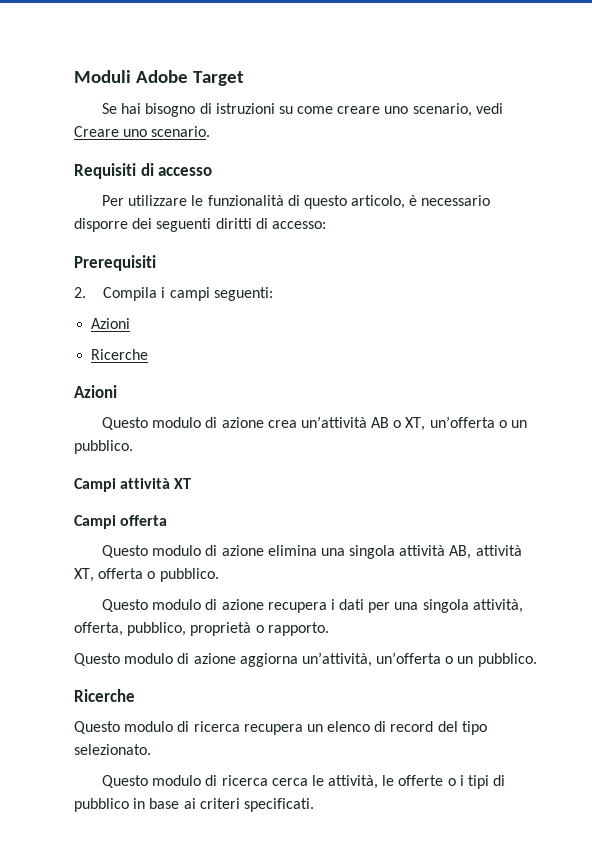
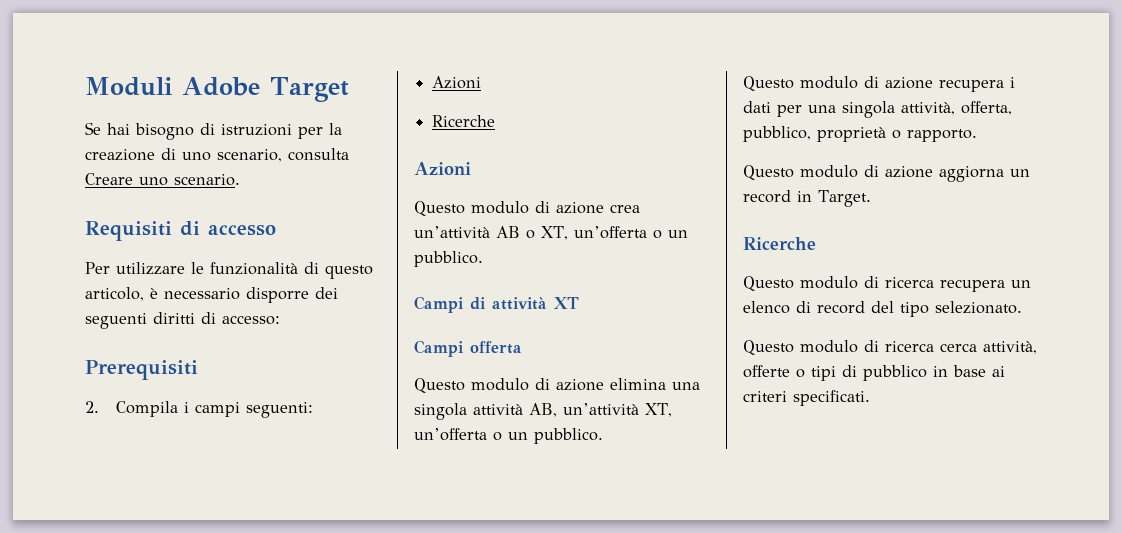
- Se hai bisogno di istruzioni su come creare uno scenario, vedi Creare uno scenario.
+ Se hai bisogno di istruzioni per la creazione di uno scenario, consulta Creare uno scenario.
- Campi attività XT
+ Campi di attività XT
- Questo modulo di azione elimina una singola attività AB, attività XT, offerta o pubblico.
+ Questo modulo di azione elimina una singola attività AB, un’attività XT, un’offerta o un pubblico.
- Questo modulo di azione aggiorna un’attività, un’offerta o un pubblico.
+ Questo modulo di azione aggiorna un record in Target.
- Questo modulo di ricerca cerca le attività, le offerte o i tipi di pubblico in base ai criteri specificati.
+ Questo modulo di ricerca cerca attività, offerte o tipi di pubblico in base ai criteri specificati.

